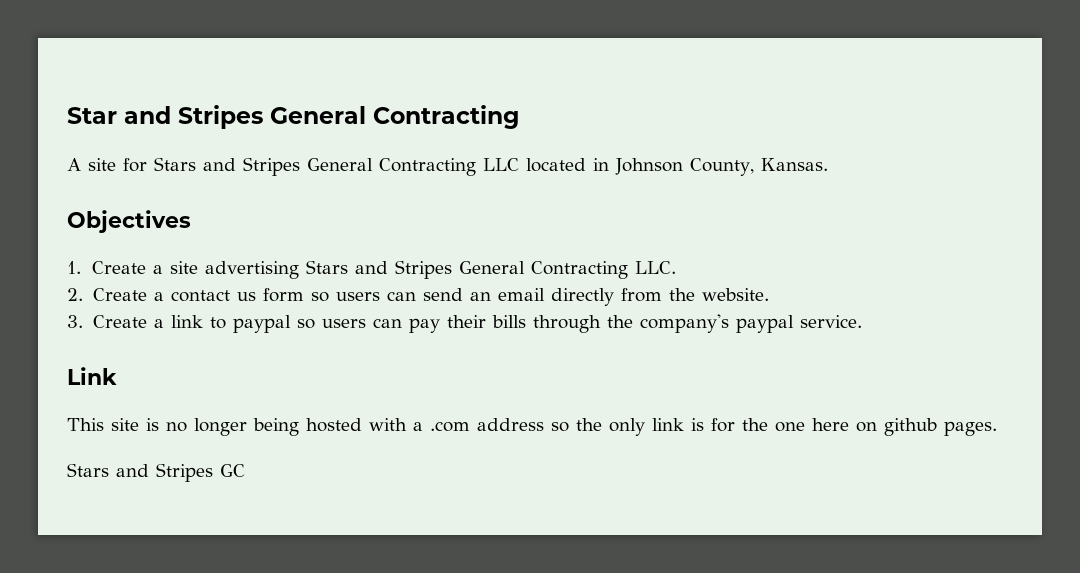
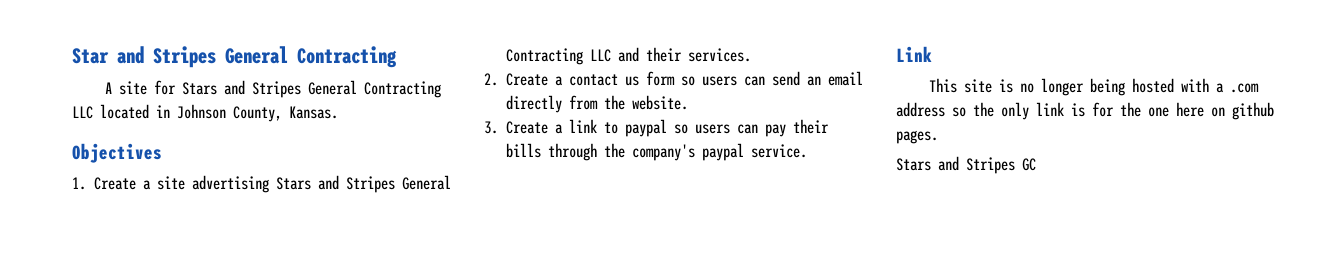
- 1. Create a site advertising Stars and Stripes General Contracting LLC.
+ 1. Create a site advertising Stars and Stripes General Contracting LLC and their services.

